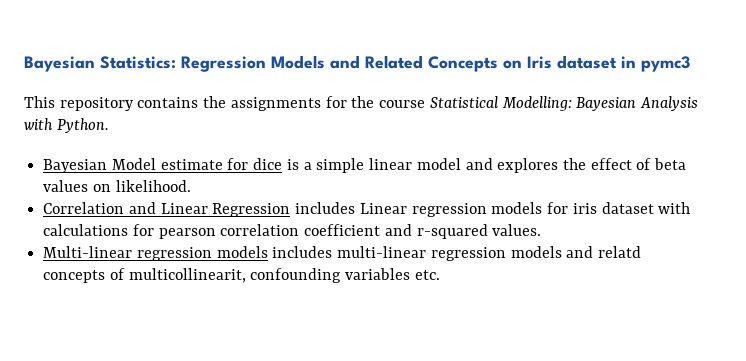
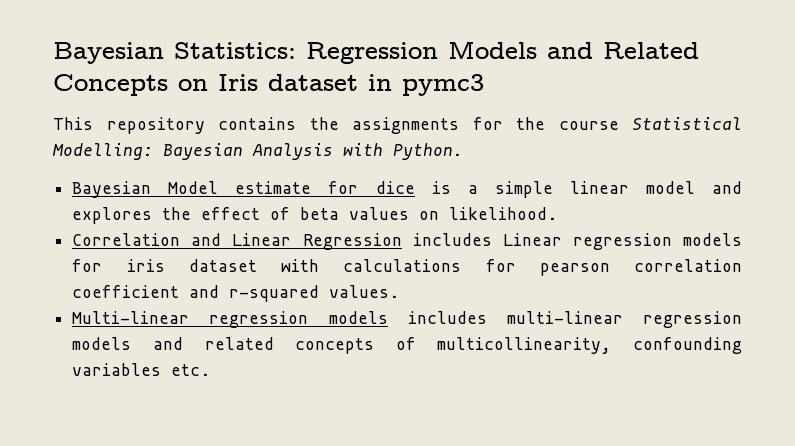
- Multi-linear regression models includes multi-linear regression models and relatd concepts of multicollinearit, confounding variables etc.
+ Multi-linear regression models includes multi-linear regression models and related concepts of multicollinearity, confounding variables etc.

